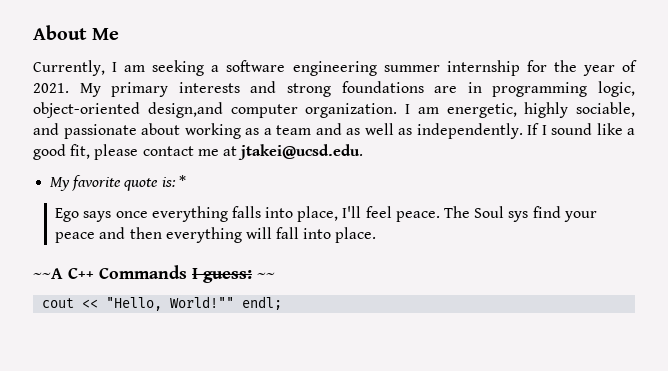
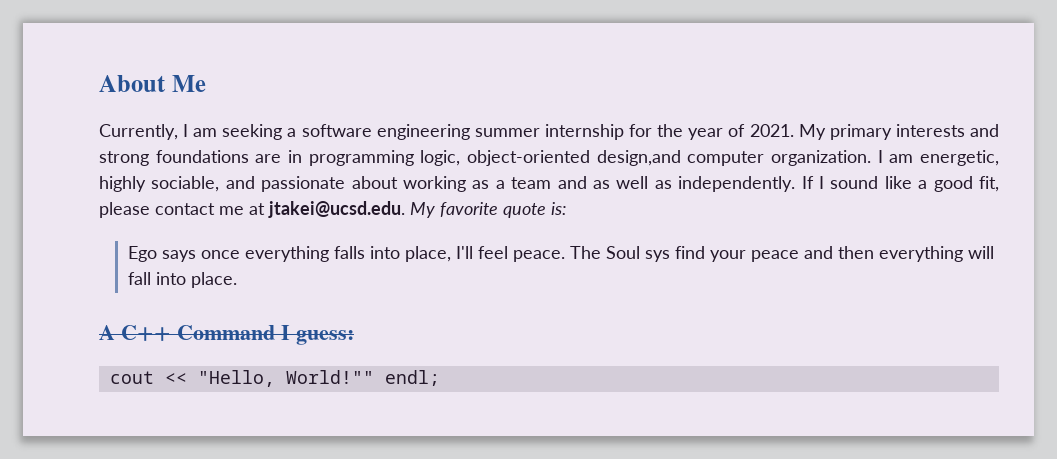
- If I sound like a good fit, please contact me at jtakei@ucsd.edu.
- My favorite quote is: *
+ If I sound like a good fit, please contact me at jtakei@ucsd.edu. My favorite quote is:
- ~~A C++ Commands I guess: ~~
+ A C++ Command I guess:

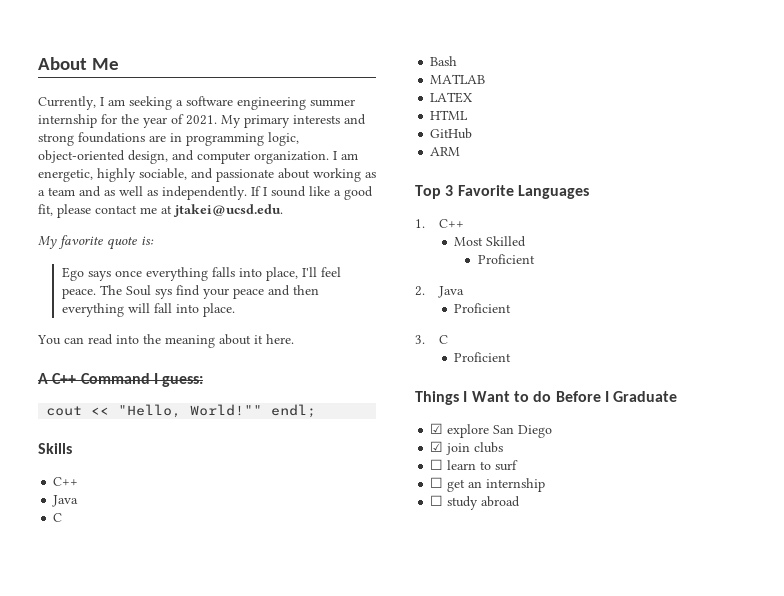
- My primary interests and strong foundations are in programming logic, object-oriented design,and computer organization.
+ My primary interests and strong foundations are in programming logic, object-oriented design, and computer organization.
- If I sound like a good fit, please contact me at jtakei@ucsd.edu. My favorite quote is:
+ If I sound like a good fit, please contact me at jtakei@ucsd.edu.
+ My favorite quote is:
+ You can read into the meaning about it here.
+ Skills
+ C++
+ Java
+ C
+ Bash
+ MATLAB
+ LATEX
+ HTML
+ GitHub
+ ARM
+ Top 3 Favorite Languages
+ 1. C++
+ Most Skilled
+ Proficient
+ 2. Java
+ Proficient
+ 3. C
+ Proficient
+ Things I Want to do Before I Graduate
+ ☑ explore San Diego
+ ☑ join clubs
+ ☐ learn to surf
+ ☐ get an internship
+ ☐ study abroad

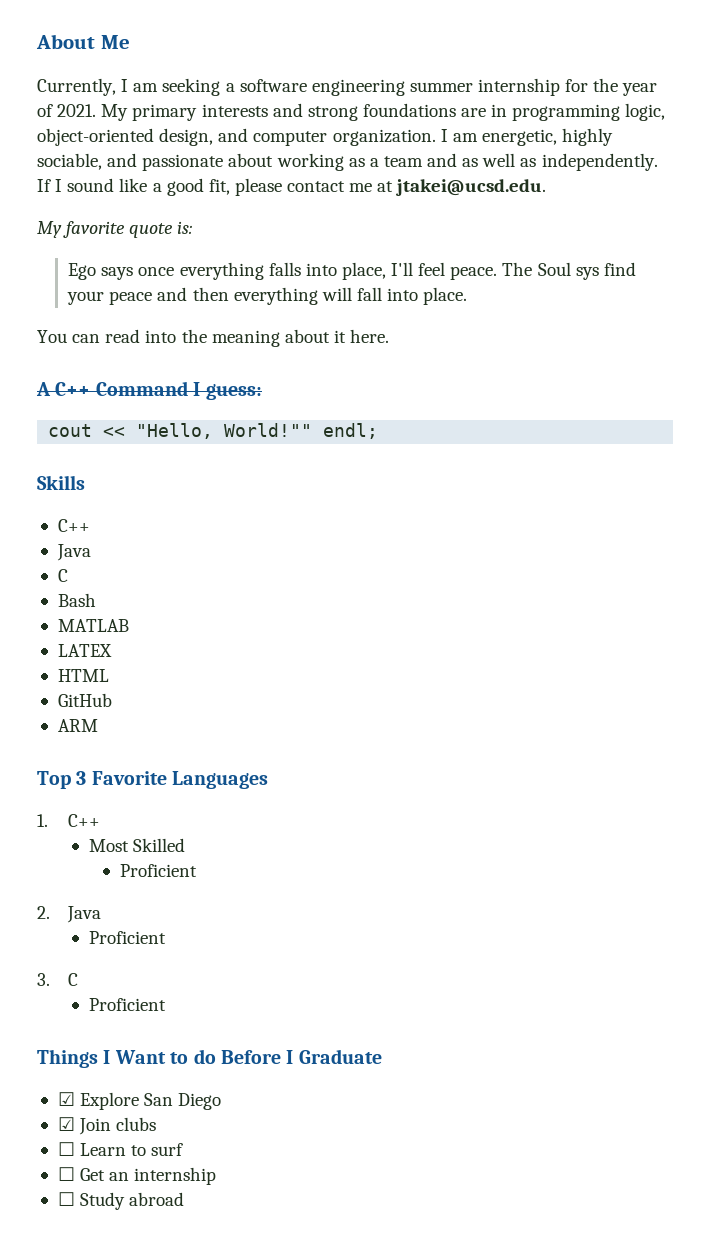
- ☑ explore San Diego
+ ☑ Explore San Diego
- ☑ join clubs
+ ☑ Join clubs
- ☐ learn to surf
+ ☐ Learn to surf
- ☐ get an internship
+ ☐ Get an internship
- ☐ study abroad
+ ☐ Study abroad

